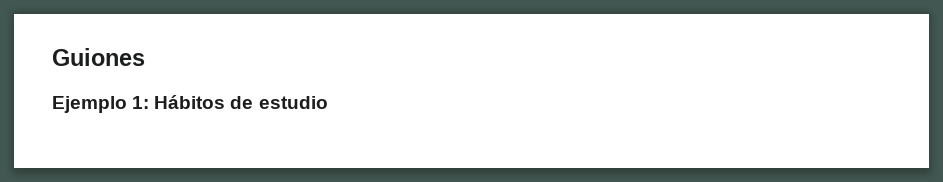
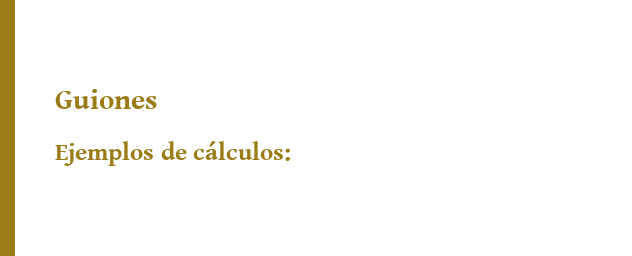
- Ejemplo 1: Hábitos de estudio
+ Ejemplos de cálculos:

